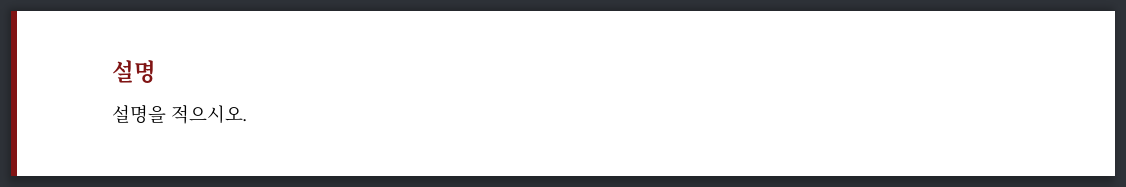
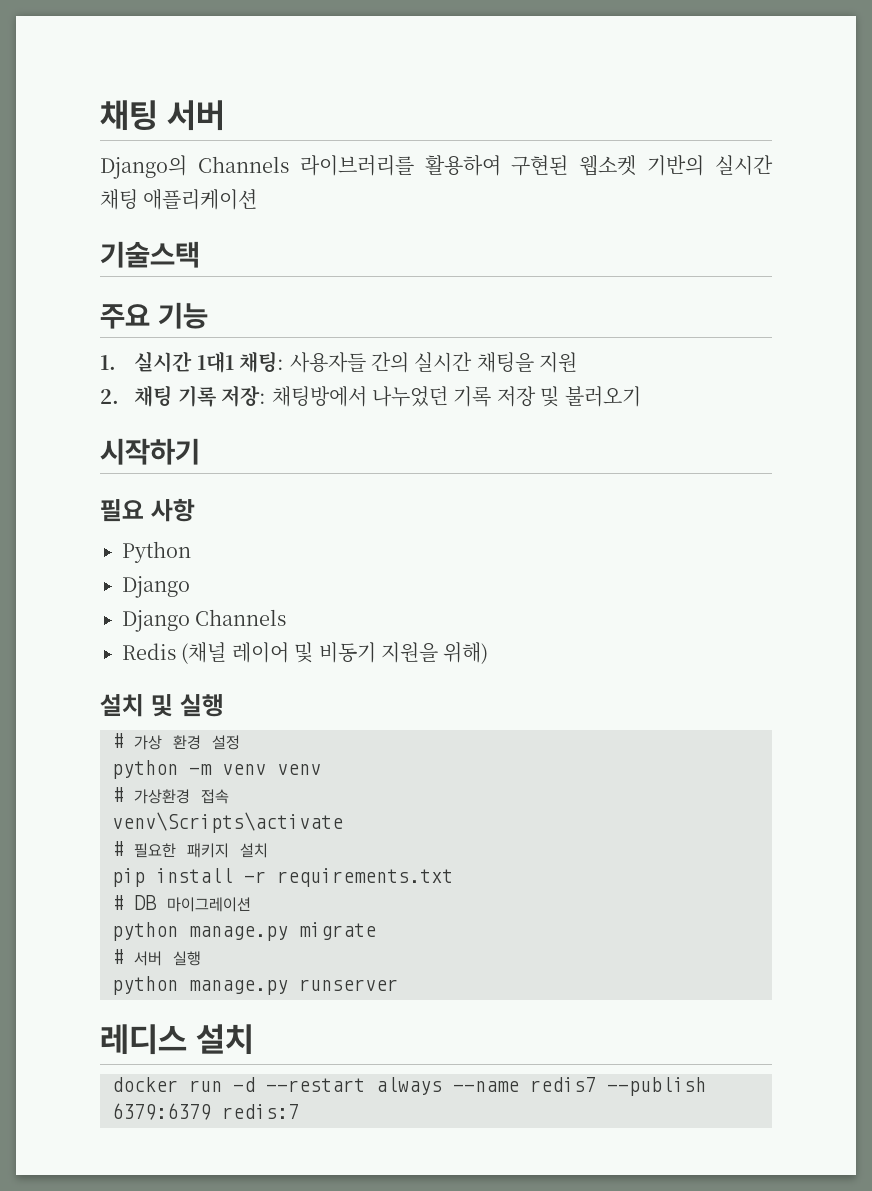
- 설명
- 설명을 적으시오.
+ 채팅 서버
+ Django의 Channels 라이브러리를 활용하여 구현된 웹소켓 기반의 실시간 채팅 애플리케이션
+ 기술스택
+ 주요 기능
+ 1. 실시간 1대1 채팅: 사용자들 간의 실시간 채팅을 지원
+ 2. 채팅 기록 저장: 채팅방에서 나누었던 기록 저장 및 불러오기
+ 시작하기
+ 필요 사항
+ Python
+ Django
+ Django Channels
+ Redis (채널 레이어 및 비동기 지원을 위해)
+ 설치 및 실행
+ # 가상 환경 설정
+ python -m venv venv
+ # 가상환경 접속
+ venv\Scripts\activate
+ # 필요한 패키지 설치
+ pip install -r requirements.txt
+ # DB 마이그레이션
+ python manage.py migrate
+ # 서버 실행
+ python manage.py runserver
+ 레디스 설치
+ docker run -d --restart always --name redis7 --publish 6379:6379 redis:7

